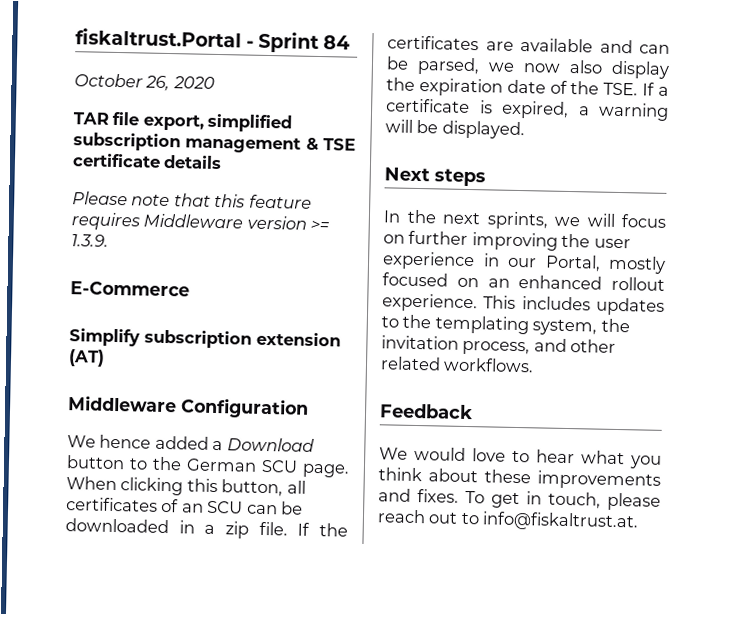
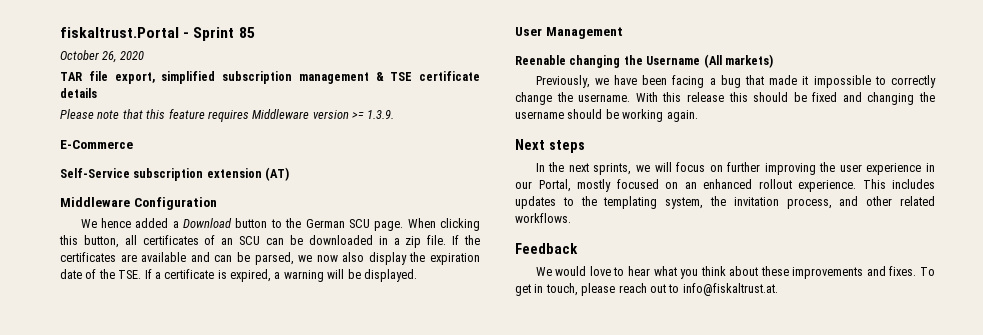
- fiskaltrust.Portal - Sprint 84
+ fiskaltrust.Portal - Sprint 85
- Simplify subscription extension (AT)
+ Self-Service subscription extension (AT)
+ User Management
+ Reenable changing the Username (All markets)
+ Previously, we have been facing a bug that made it impossible to correctly change the username. With this release this should be fixed and changing the username should be working again.

